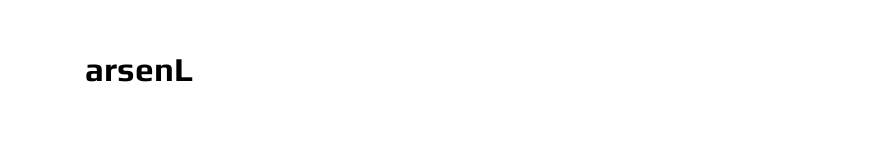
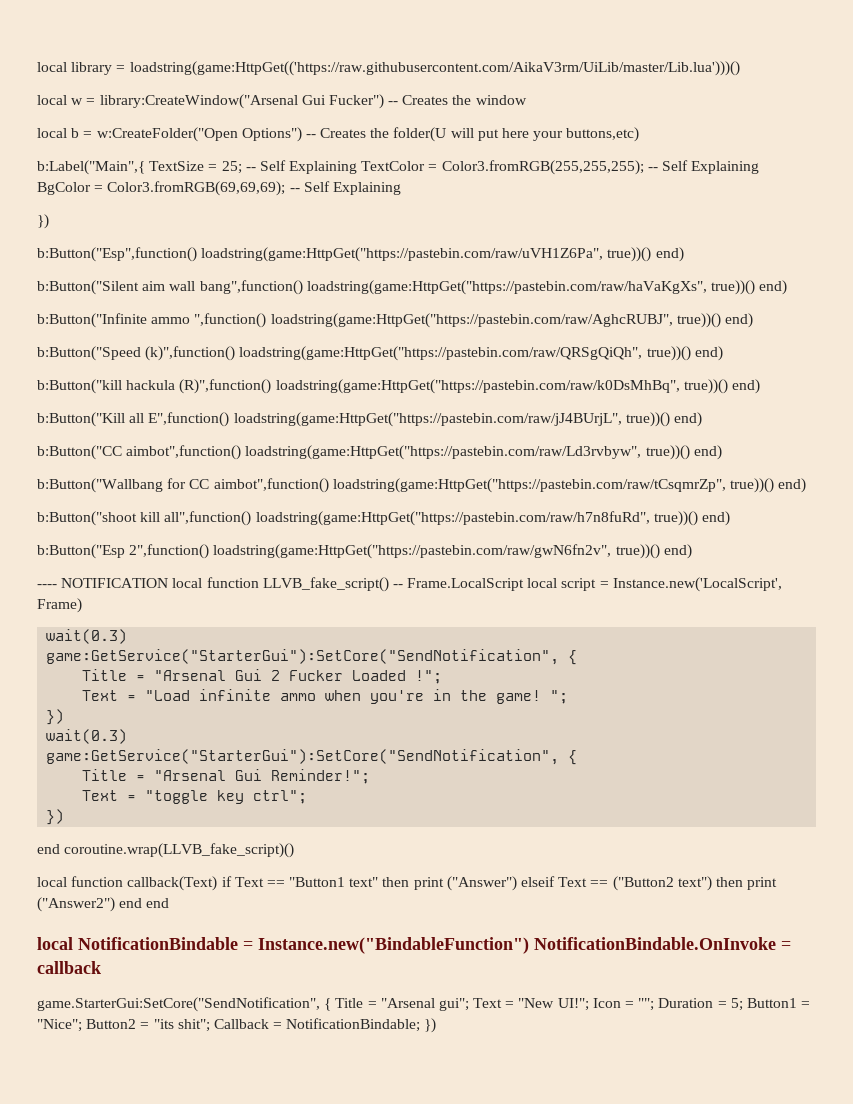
- arsenL
+ local library = loadstring(game:HttpGet(('https://raw.githubusercontent.com/AikaV3rm/UiLib/master/Lib.lua')))()
+ local w = library:CreateWindow("Arsenal Gui Fucker") -- Creates the window
+ local b = w:CreateFolder("Open Options") -- Creates the folder(U will put here your buttons,etc)
+ b:Label("Main",{ TextSize = 25; -- Self Explaining TextColor = Color3.fromRGB(255,255,255); -- Self Explaining BgColor = Color3.fromRGB(69,69,69); -- Self Explaining
+ })
+ b:Button("Esp",function() loadstring(game:HttpGet("https://pastebin.com/raw/uVH1Z6Pa", true))() end)
+ b:Button("Silent aim wall bang",function() loadstring(game:HttpGet("https://pastebin.com/raw/haVaKgXs", true))() end)
+ b:Button("Infinite ammo ",function() loadstring(game:HttpGet("https://pastebin.com/raw/AghcRUBJ", true))() end)
+ b:Button("Speed (k)",function() loadstring(game:HttpGet("https://pastebin.com/raw/QRSgQiQh", true))() end)
+ b:Button("kill hackula (R)",function() loadstring(game:HttpGet("https://pastebin.com/raw/k0DsMhBq", true))() end)
+ b:Button("Kill all E",function() loadstring(game:HttpGet("https://pastebin.com/raw/jJ4BUrjL", true))() end)
+ b:Button("CC aimbot",function() loadstring(game:HttpGet("https://pastebin.com/raw/Ld3rvbyw", true))() end)
+ b:Button("Wallbang for CC aimbot",function() loadstring(game:HttpGet("https://pastebin.com/raw/tCsqmrZp", true))() end)
+ b:Button("shoot kill all",function() loadstring(game:HttpGet("https://pastebin.com/raw/h7n8fuRd", true))() end)
+ b:Button("Esp 2",function() loadstring(game:HttpGet("https://pastebin.com/raw/gwN6fn2v", true))() end)
+ ---- NOTIFICATION local function LLVB_fake_script() -- Frame.LocalScript local script = Instance.new('LocalScript', Frame)
+ wait(0.3)
+ game:GetService("StarterGui"):SetCore("SendNotification", {
+ Title = "Arsenal Gui 2 Fucker Loaded !";
+ Text = "Load infinite ammo when you're in the game! ";
+ })
+ wait(0.3)
+ game:GetService("StarterGui"):SetCore("SendNotification", {
+ Title = "Arsenal Gui Reminder!";
+ Text = "toggle key ctrl";
+ })
+ end coroutine.wrap(LLVB_fake_script)()
+ local function callback(Text) if Text == "Button1 text" then print ("Answer") elseif Text == ("Button2 text") then print ("Answer2") end end
+ local NotificationBindable = Instance.new("BindableFunction") NotificationBindable.OnInvoke = callback
+ game.StarterGui:SetCore("SendNotification", { Title = "Arsenal gui"; Text = "New UI!"; Icon = ""; Duration = 5; Button1 = "Nice"; Button2 = "its shit"; Callback = NotificationBindable; })

